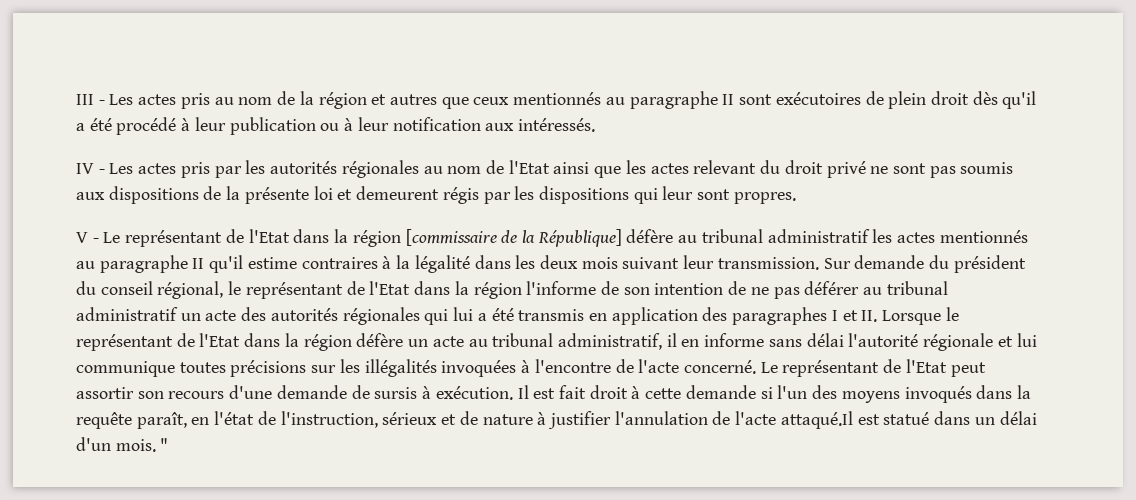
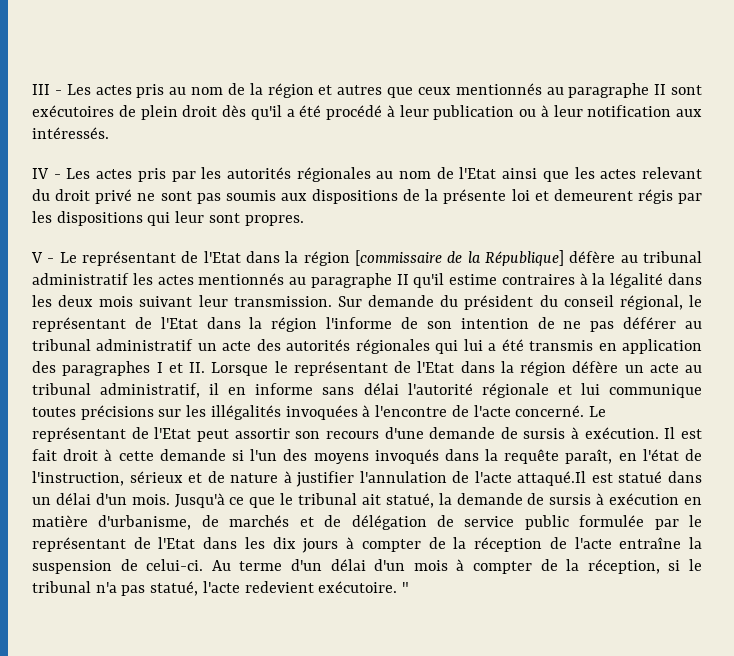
+ Jusqu'à ce que le tribunal ait statué, la demande de sursis à exécution en matière d'urbanisme, de marchés et de délégation de service public formulée par le représentant de l'Etat dans les dix jours à compter de la réception de l'acte entraîne la suspension de celui-ci. Au terme d'un délai d'un mois à compter de la réception, si le tribunal n'a pas statué, l'acte redevient exécutoire.

